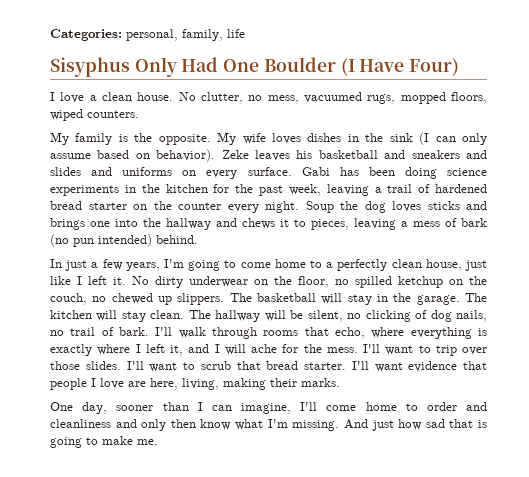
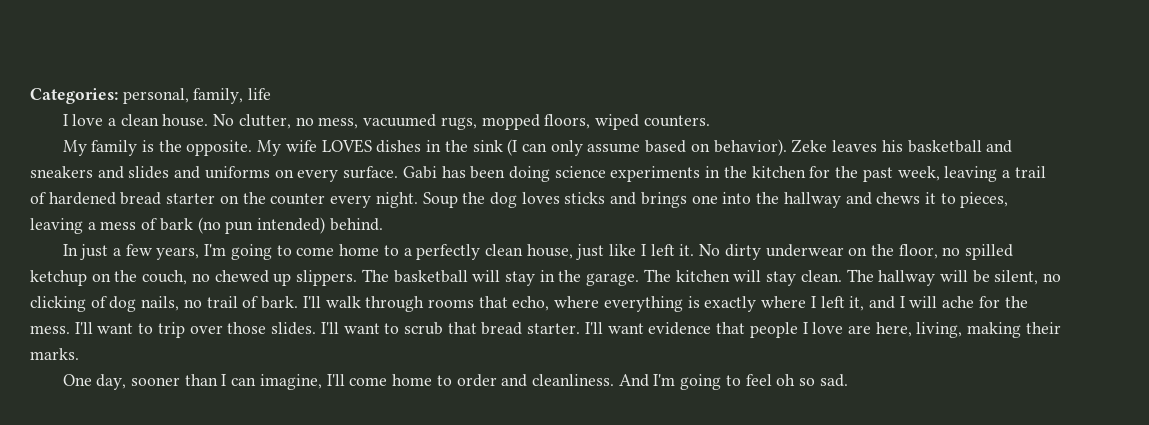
- Sisyphus Only Had One Boulder (I Have Four)
- My wife loves dishes in the sink (I can only assume based on behavior).
+ My wife LOVES dishes in the sink (I can only assume based on behavior).
- One day, sooner than I can imagine, I'll come home to order and cleanliness and only then know what I'm missing. And just how sad that is going to make me.
+ One day, sooner than I can imagine, I'll come home to order and cleanliness. And I'm going to feel oh so sad.

